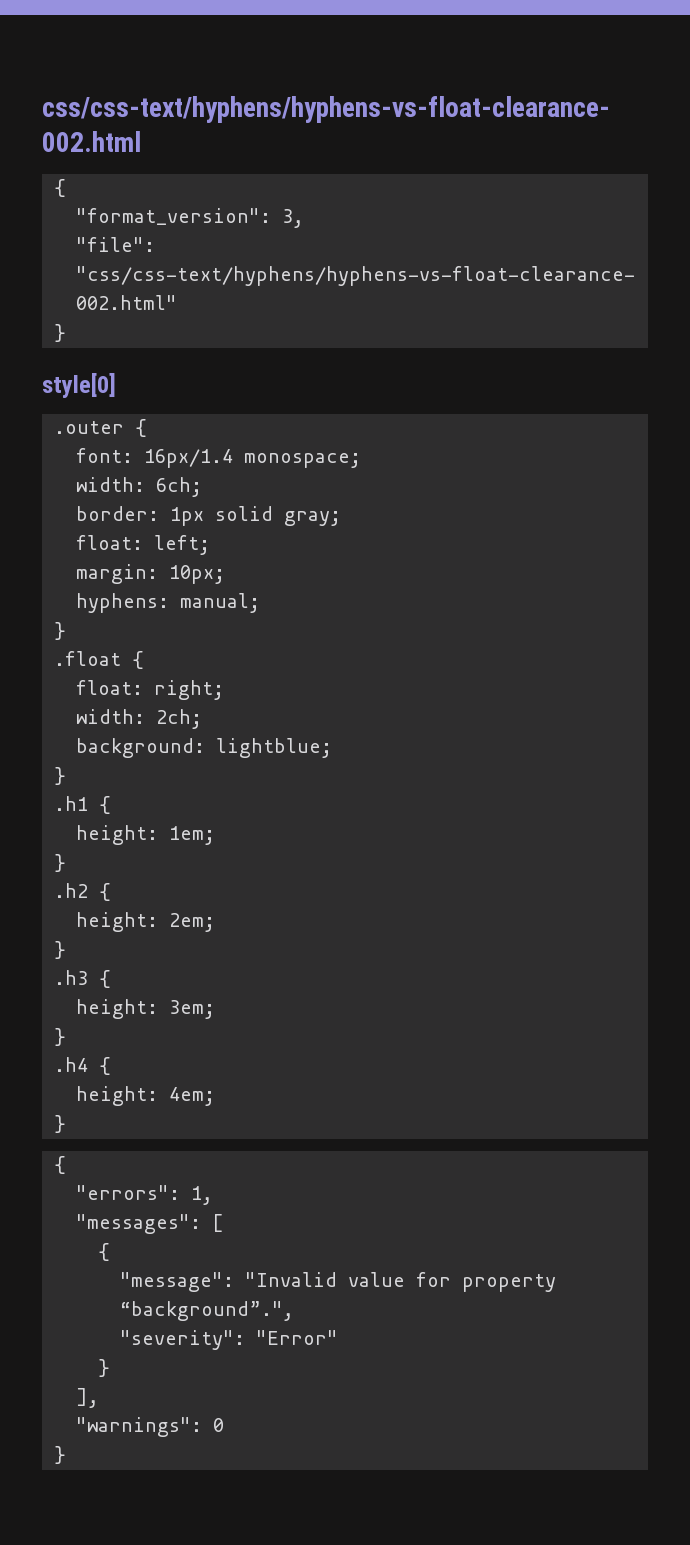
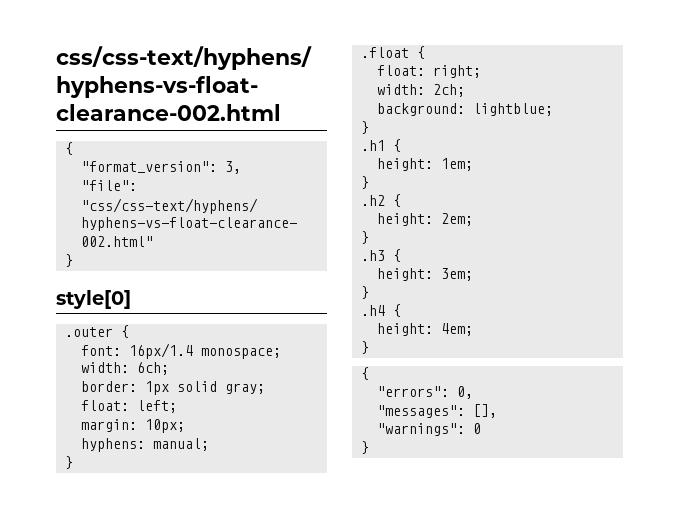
- "errors": 1,
+ "errors": 0,
- "messages": [
- {
- "message": "Invalid value for property “background”.",
- "severity": "Error"
- }
- ],
+ "messages": [],

